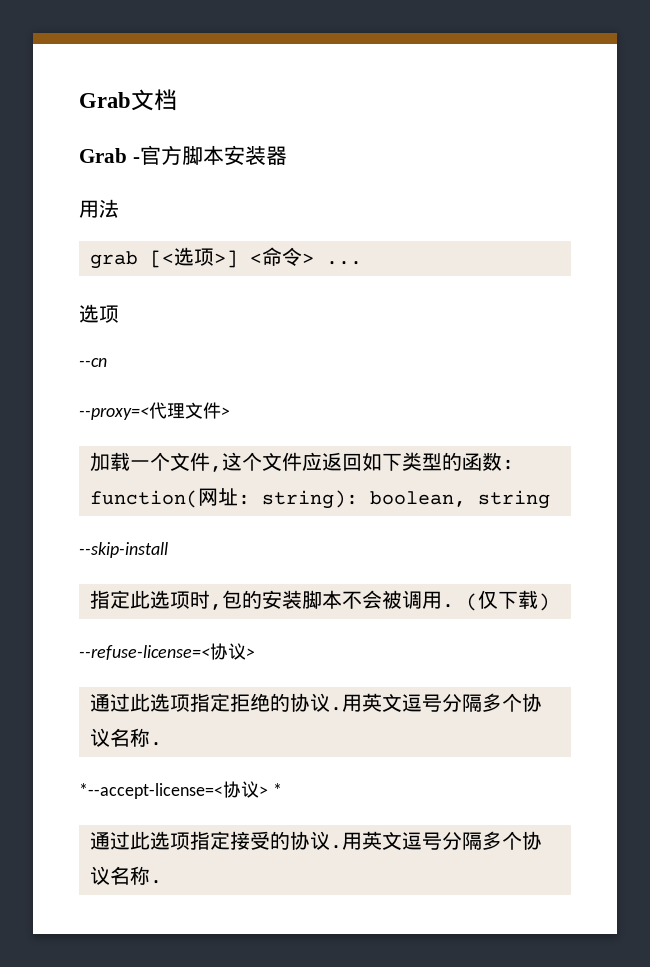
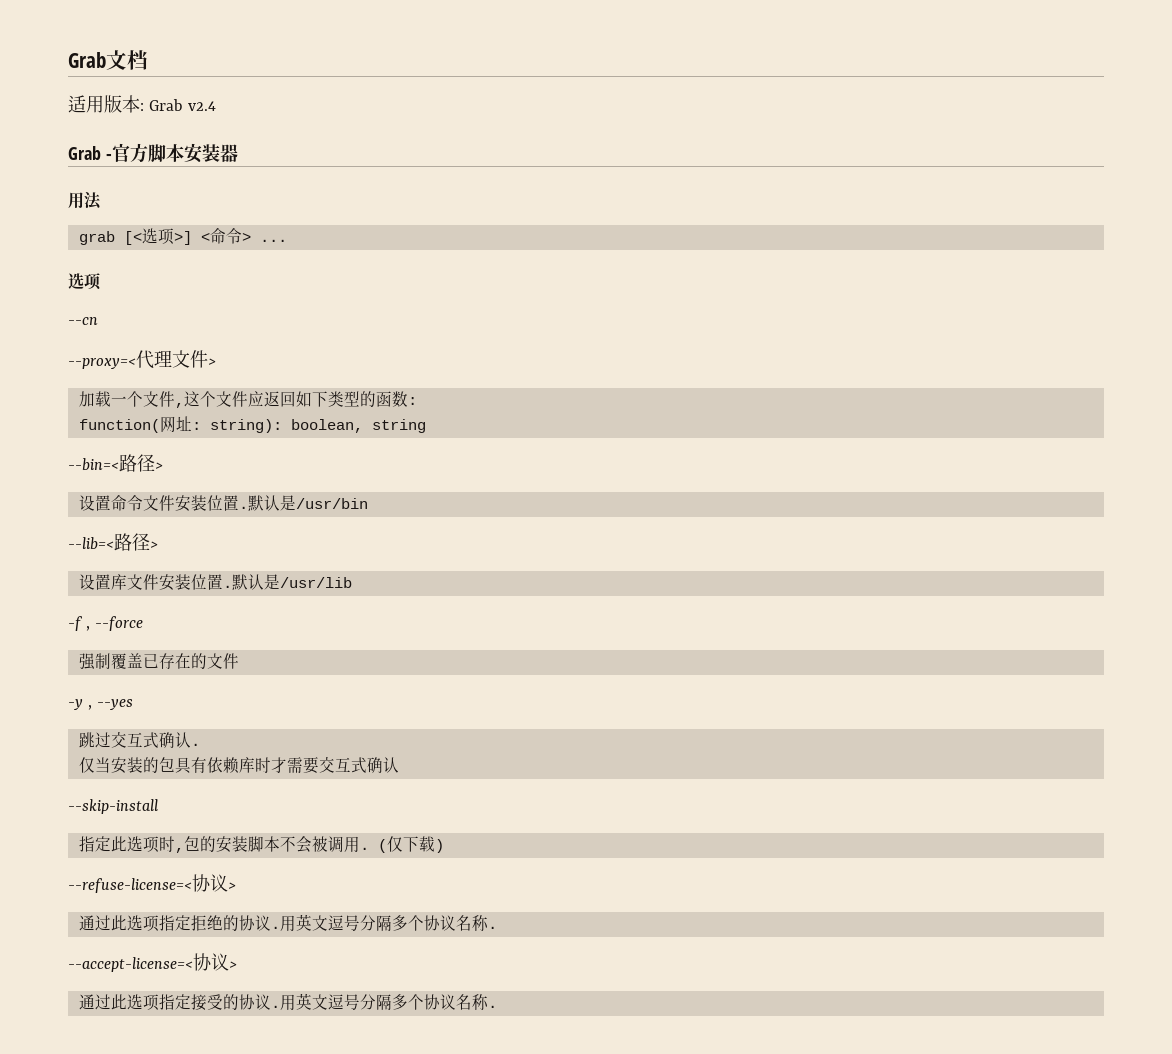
+ 适用版本: Grab v2.4
+ --bin=<路径>
+ 设置命令文件安装位置.默认是/usr/bin
+ --lib=<路径>
+ 设置库文件安装位置.默认是/usr/lib
+ -f , --force
+ 强制覆盖已存在的文件
+ -y , --yes
+ 跳过交互式确认.
+ 仅当安装的包具有依赖库时才需要交互式确认
- *--accept-license=<协议> *
+ --accept-license=<协议>

